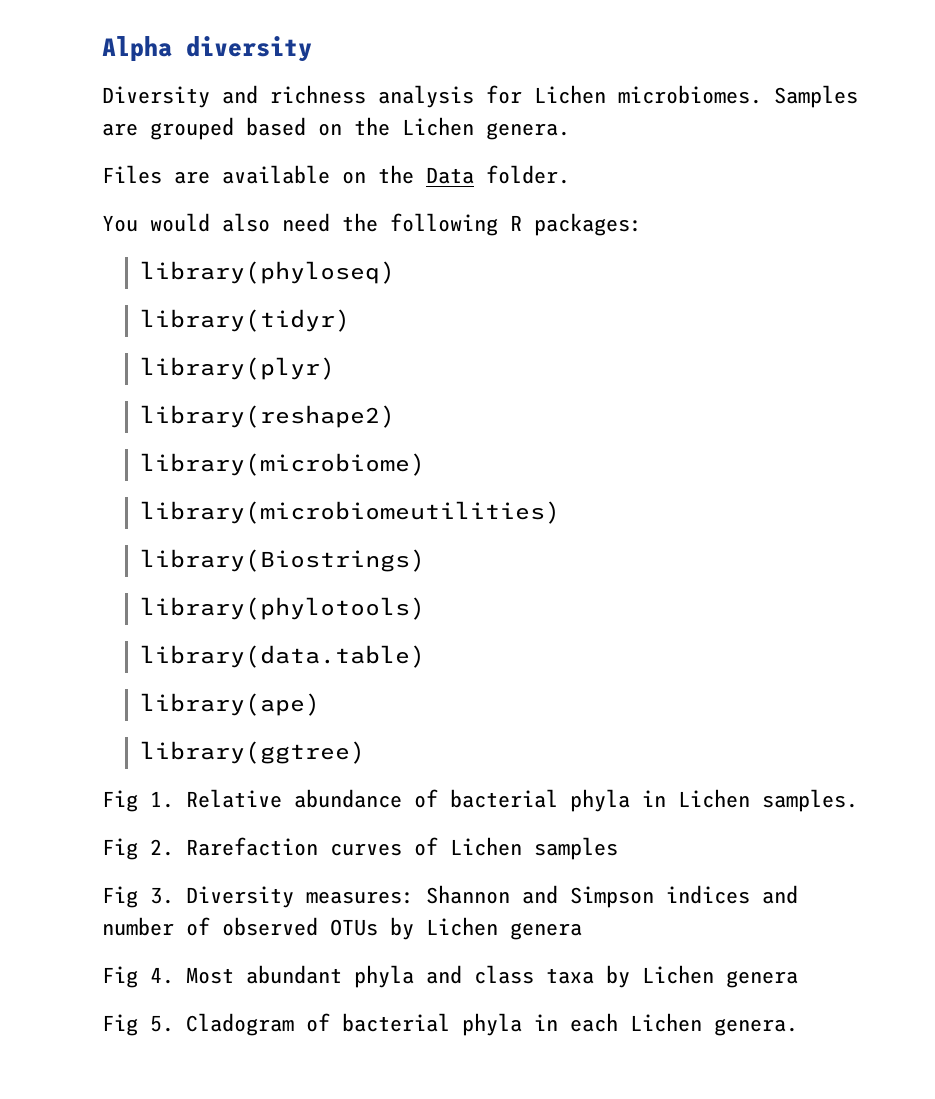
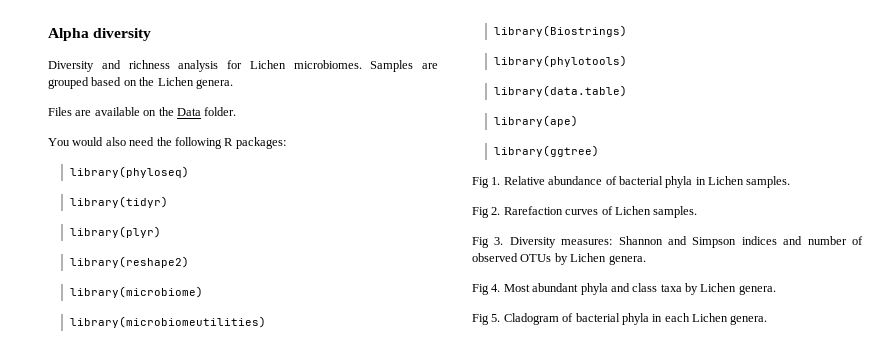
- Fig 2. Rarefaction curves of Lichen samples
+ Fig 2. Rarefaction curves of Lichen samples.
- Fig 3. Diversity measures: Shannon and Simpson indices and number of observed OTUs by Lichen genera
+ Fig 3. Diversity measures: Shannon and Simpson indices and number of observed OTUs by Lichen genera.
- Fig 4. Most abundant phyla and class taxa by Lichen genera
+ Fig 4. Most abundant phyla and class taxa by Lichen genera.

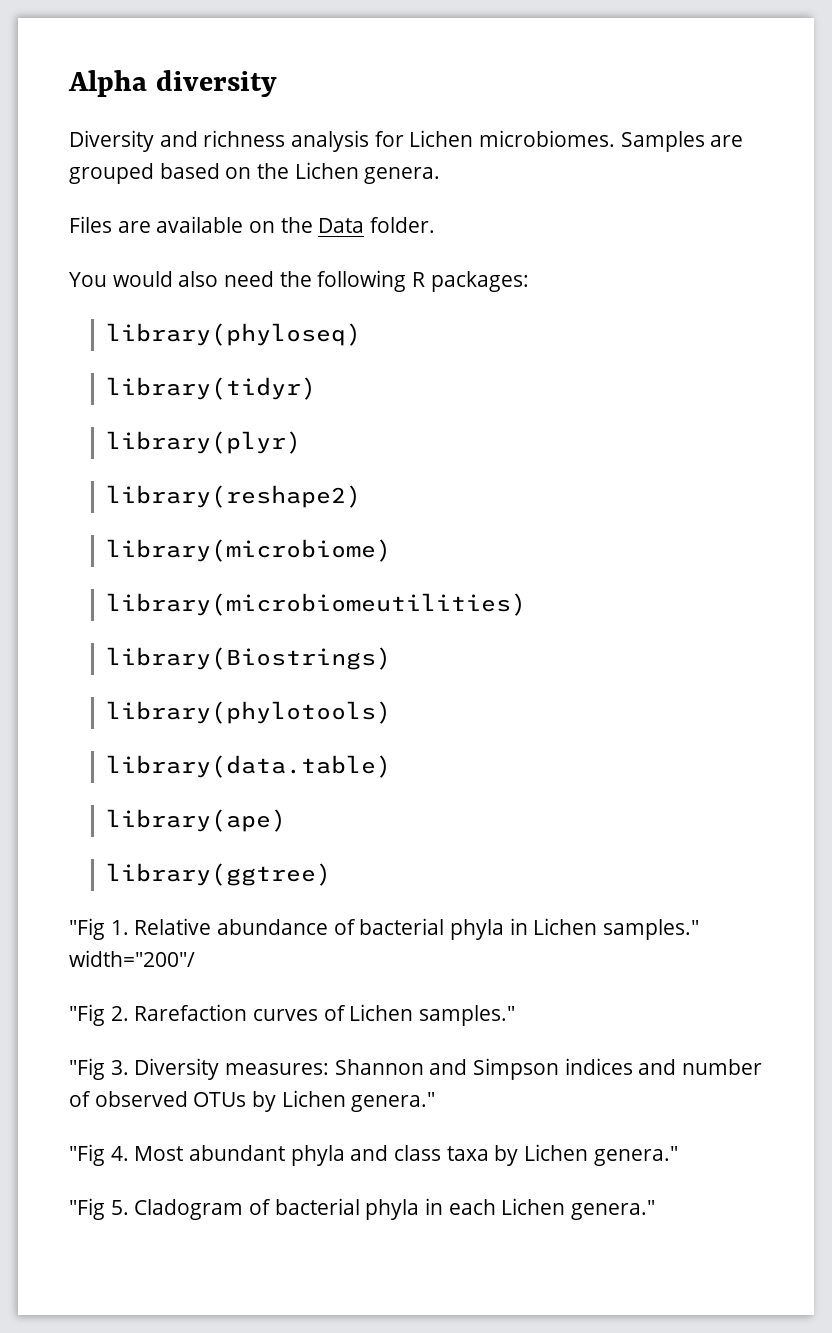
- Fig 1. Relative abundance of bacterial phyla in Lichen samples.
- Fig 2. Rarefaction curves of Lichen samples.
- Fig 3. Diversity measures: Shannon and Simpson indices and number of observed OTUs by Lichen genera.
- Fig 4. Most abundant phyla and class taxa by Lichen genera.
- Fig 5. Cladogram of bacterial phyla in each Lichen genera.
+ "Fig 1. Relative abundance of bacterial phyla in Lichen samples." width="200"/
+ "Fig 2. Rarefaction curves of Lichen samples."
+ "Fig 3. Diversity measures: Shannon and Simpson indices and number of observed OTUs by Lichen genera."
+ "Fig 4. Most abundant phyla and class taxa by Lichen genera."
+ "Fig 5. Cladogram of bacterial phyla in each Lichen genera."

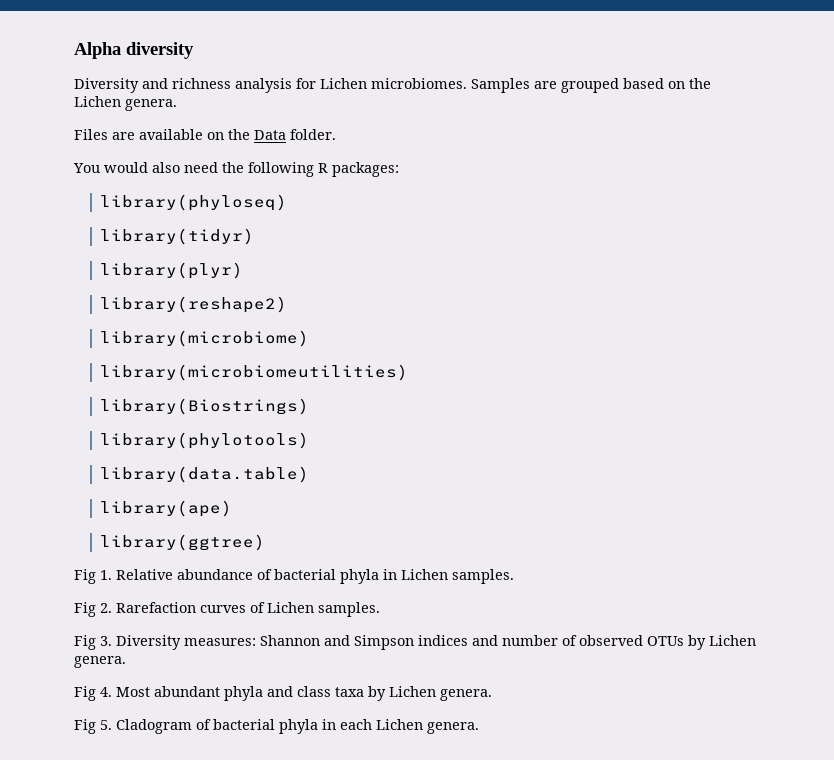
- "Fig 1. Relative abundance of bacterial phyla in Lichen samples." width="200"/
- "Fig 2. Rarefaction curves of Lichen samples."
- "Fig 3. Diversity measures: Shannon and Simpson indices and number of observed OTUs by Lichen genera."
- "Fig 4. Most abundant phyla and class taxa by Lichen genera."
- "Fig 5. Cladogram of bacterial phyla in each Lichen genera."
+ Fig 1. Relative abundance of bacterial phyla in Lichen samples.
+ Fig 2. Rarefaction curves of Lichen samples.
+ Fig 3. Diversity measures: Shannon and Simpson indices and number of observed OTUs by Lichen genera.
+ Fig 4. Most abundant phyla and class taxa by Lichen genera.
+ Fig 5. Cladogram of bacterial phyla in each Lichen genera.

